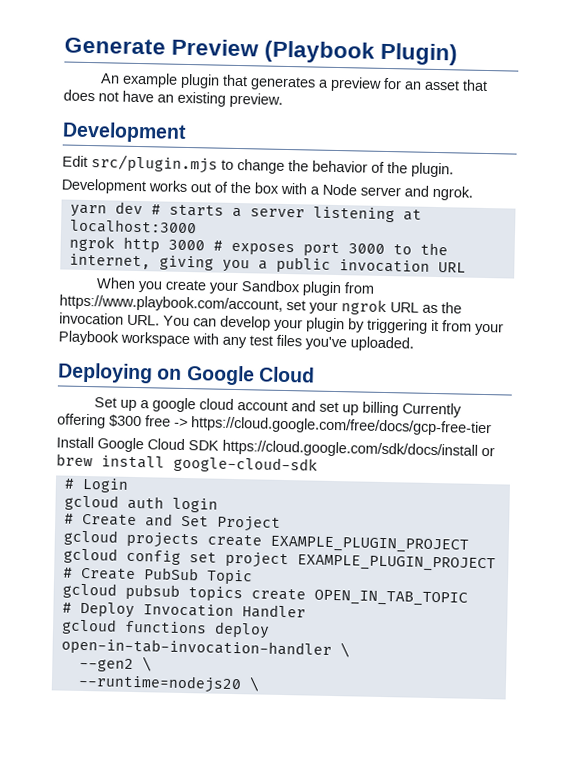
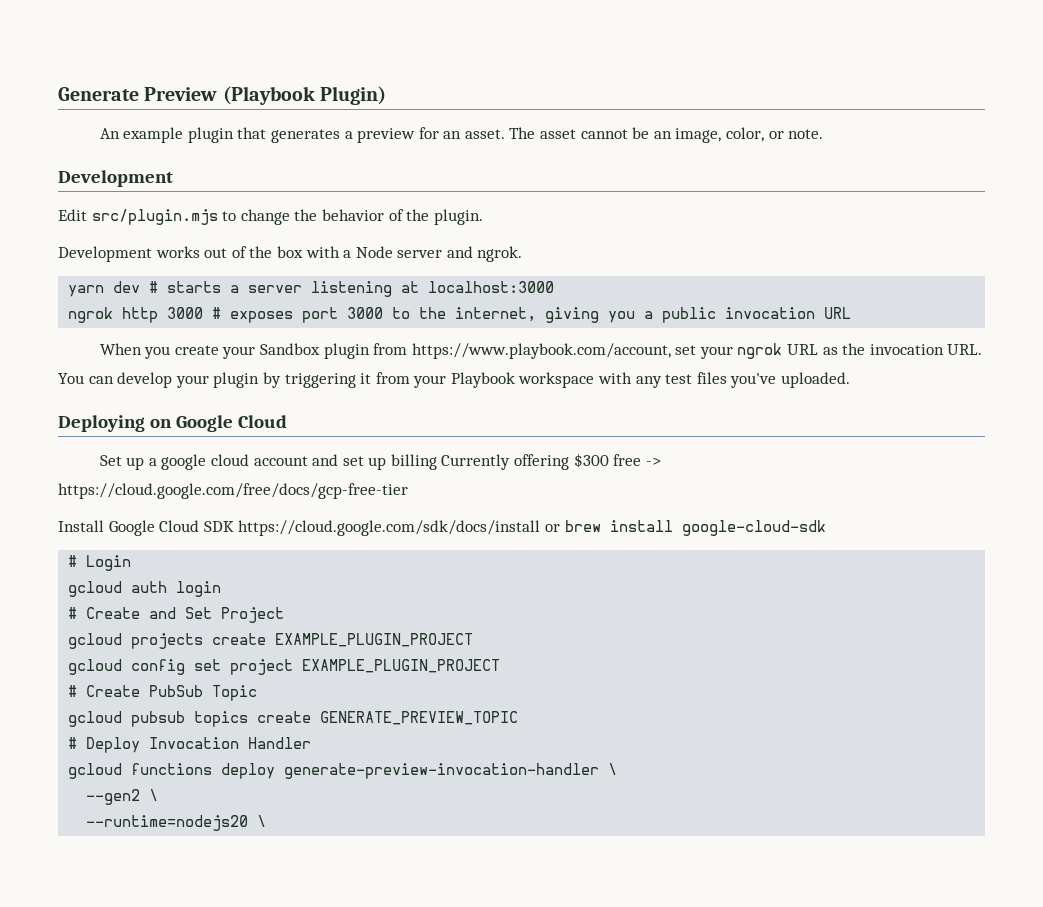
- An example plugin that generates a preview for an asset that does not have an existing preview.
+ An example plugin that generates a preview for an asset. The asset cannot be an image, color, or note.
- gcloud pubsub topics create OPEN_IN_TAB_TOPIC
+ gcloud pubsub topics create GENERATE_PREVIEW_TOPIC
- gcloud functions deploy open-in-tab-invocation-handler \
+ gcloud functions deploy generate-preview-invocation-handler \

